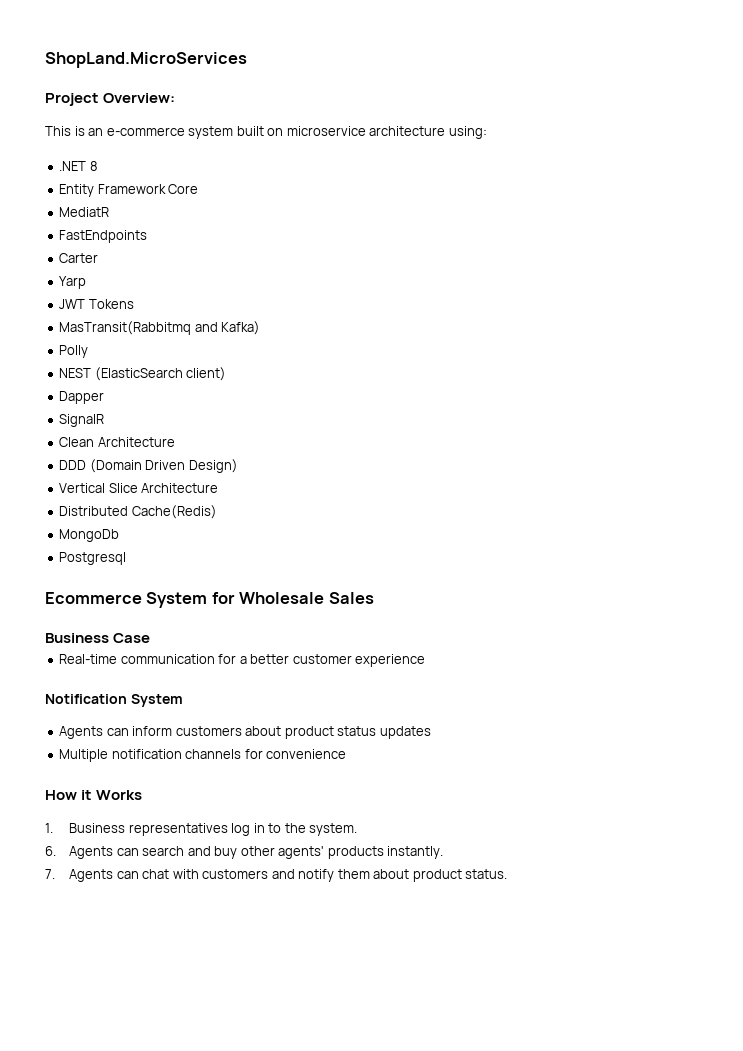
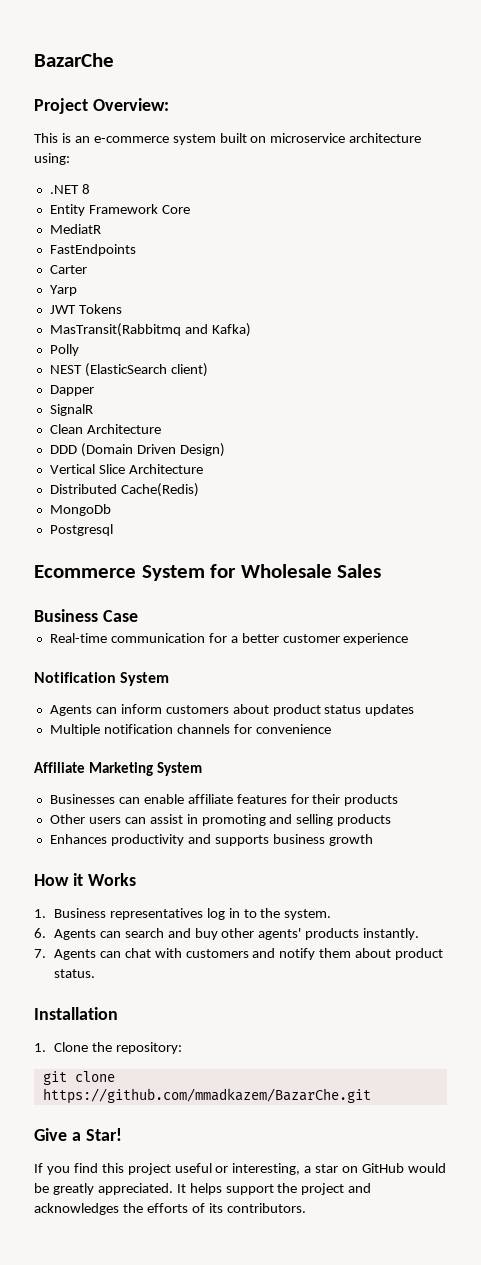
- ShopLand.MicroServices
+ BazarChe
+ Affiliate Marketing System
+ Businesses can enable affiliate features for their products
+ Other users can assist in promoting and selling products
+ Enhances productivity and supports business growth
+ Installation
+ 1. Clone the repository:
+ git clone https://github.com/mmadkazem/BazarChe.git
+ Give a Star!
+ If you find this project useful or interesting, a star on GitHub would be greatly appreciated. It helps support the project and acknowledges the efforts of its contributors.

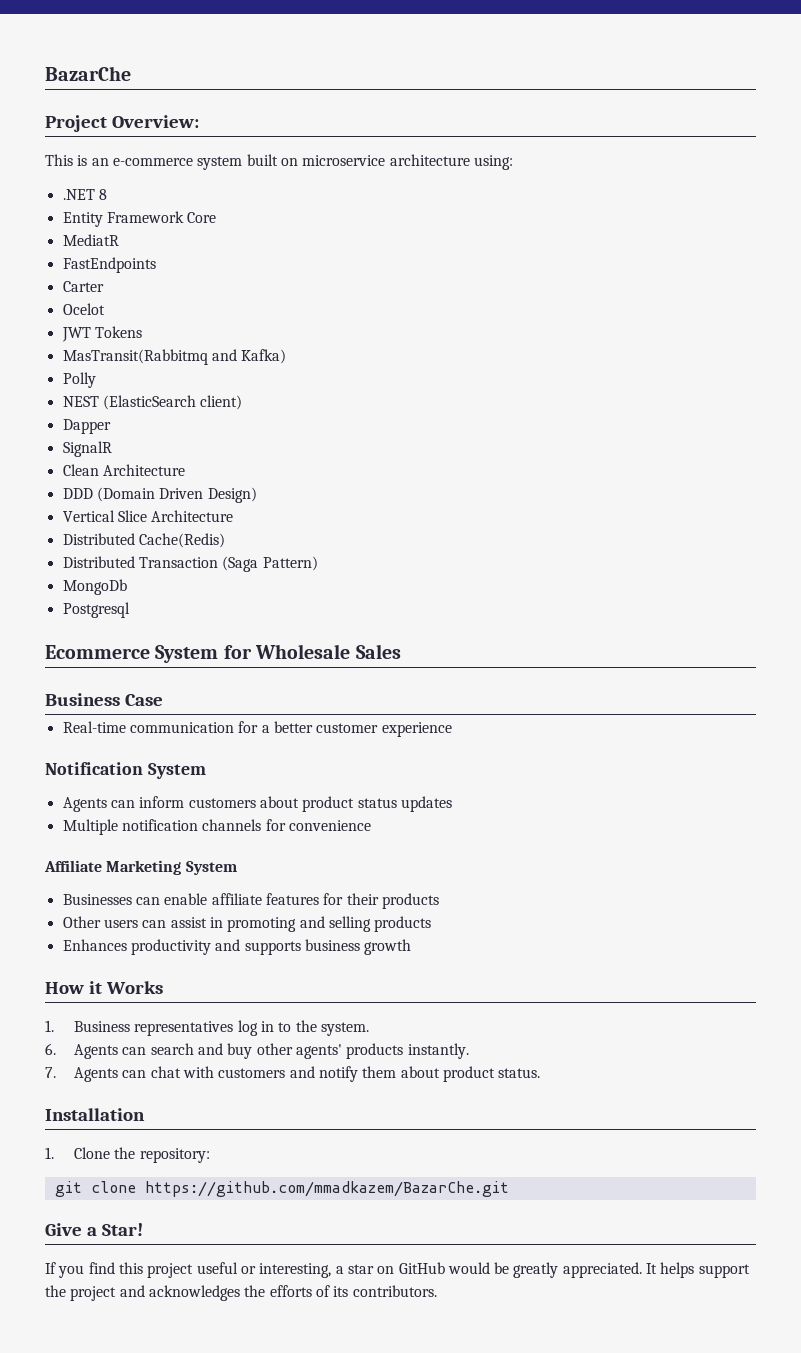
- Yarp
+ Ocelot
+ Distributed Transaction (Saga Pattern)

